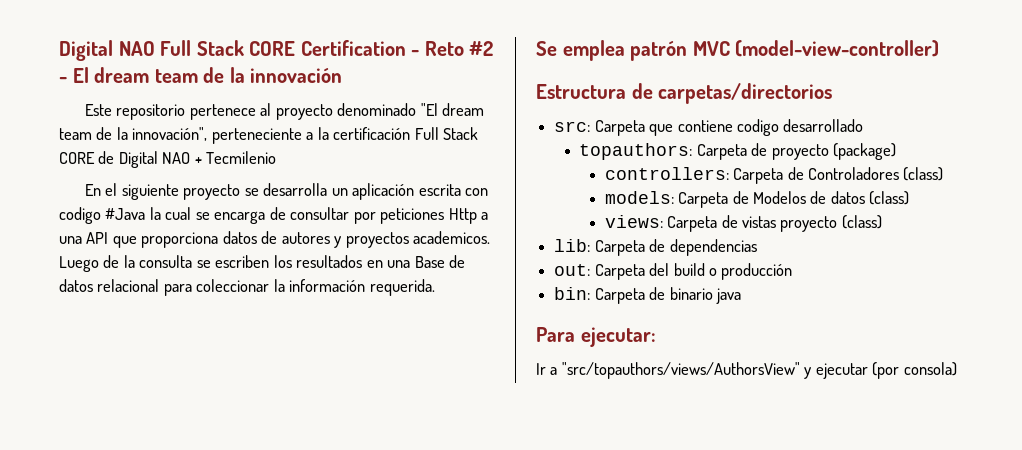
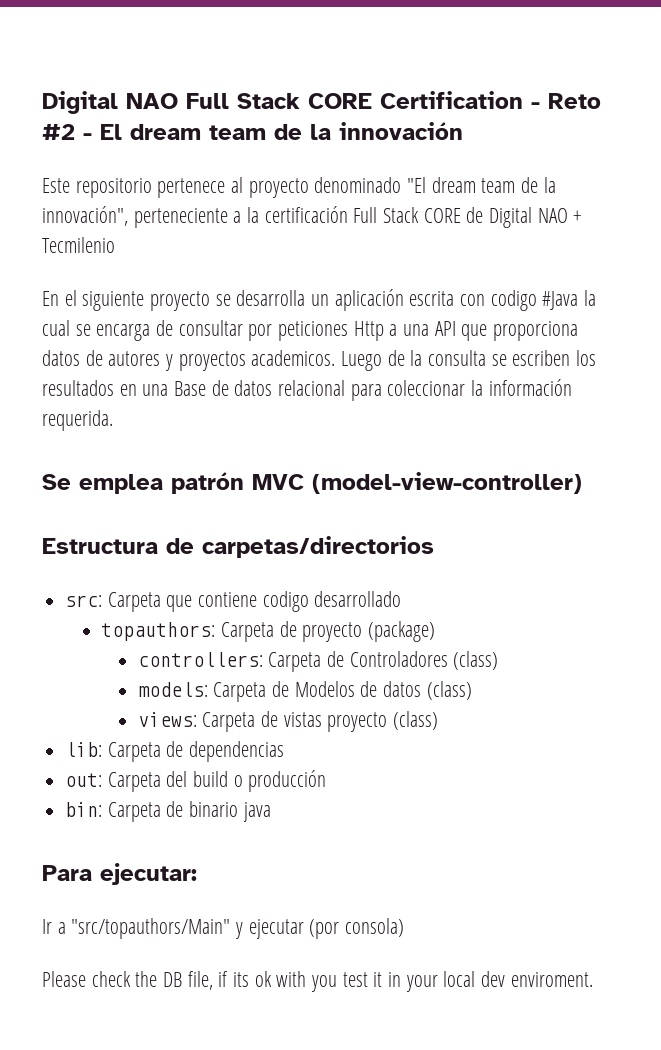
- Ir a "src/topauthors/views/AuthorsView" y ejecutar (por consola)
+ Ir a "src/topauthors/Main" y ejecutar (por consola)
+ Please check the DB file, if its ok with you test it in your local dev enviroment.

